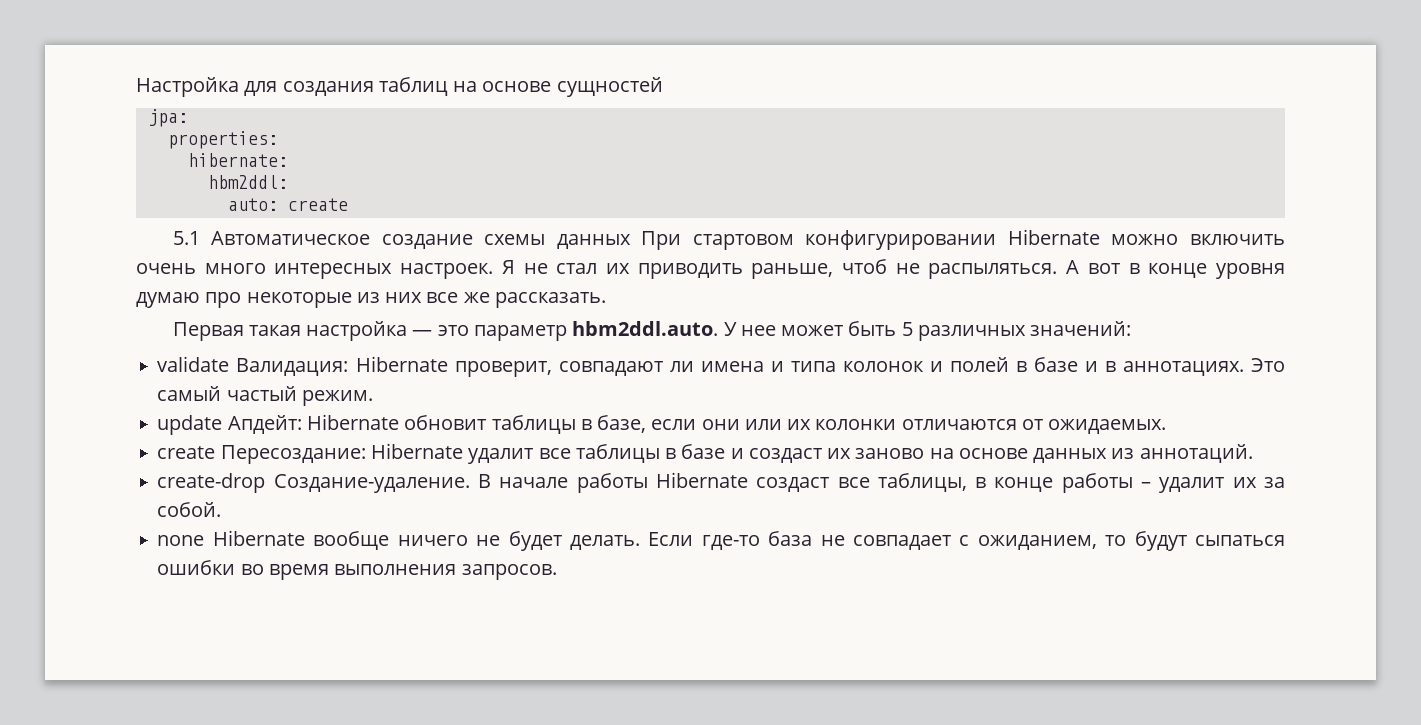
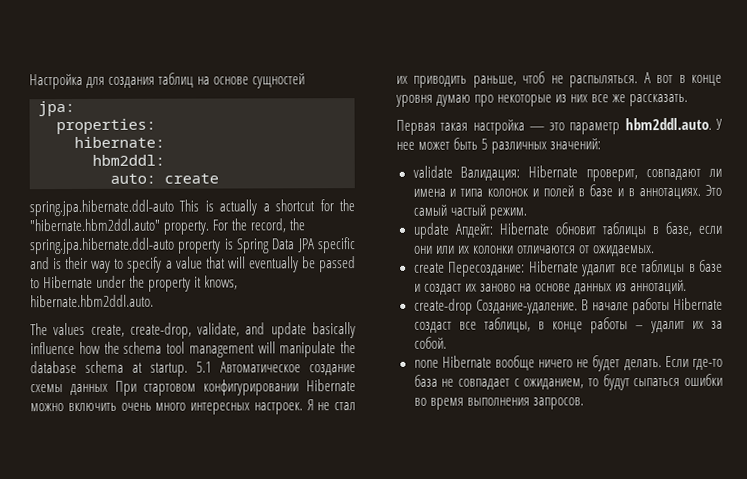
+ spring.jpa.hibernate.ddl-auto This is actually a shortcut for the "hibernate.hbm2ddl.auto" property. For the record, the spring.jpa.hibernate.ddl-auto property is Spring Data JPA specific and is their way to specify a value that will eventually be passed to Hibernate under the property it knows, hibernate.hbm2ddl.auto.
+ The values create, create-drop, validate, and update basically influence how the schema tool management will manipulate the database schema at startup.

